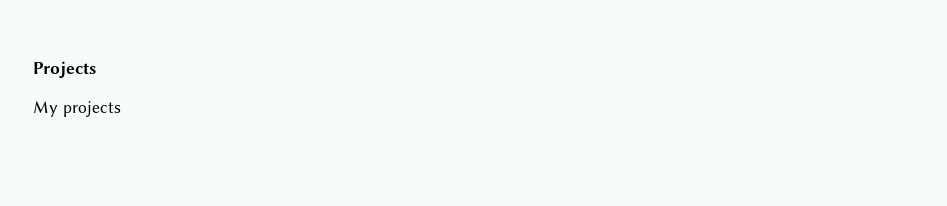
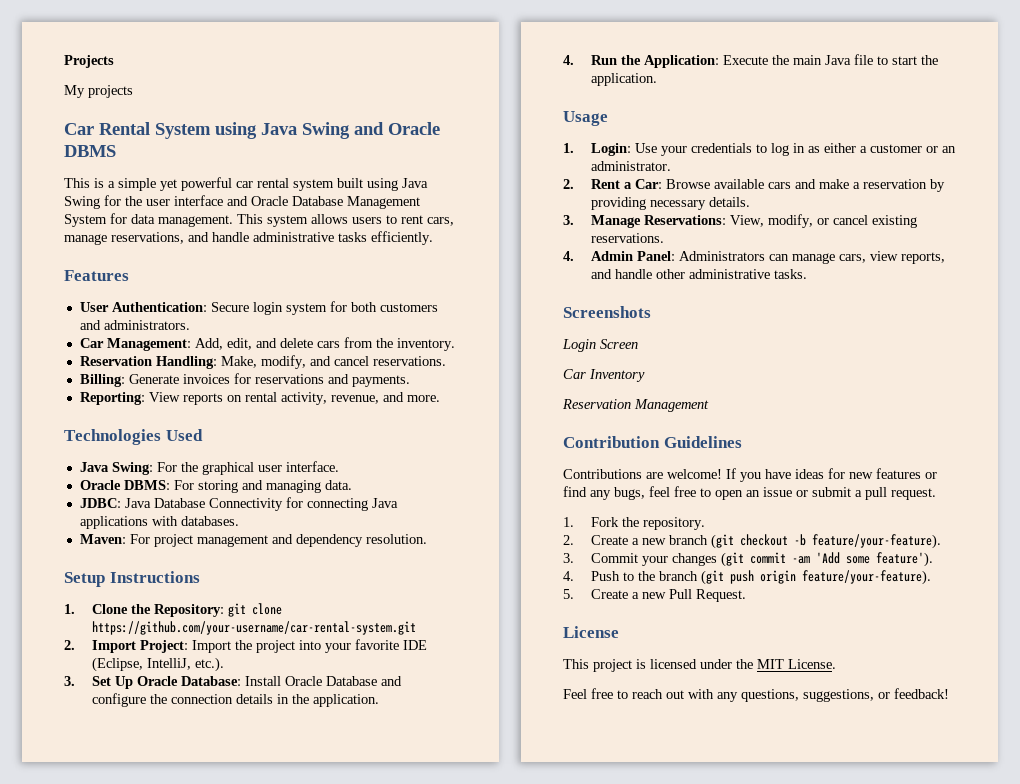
+ Car Rental System using Java Swing and Oracle DBMS
+ This is a simple yet powerful car rental system built using Java Swing for the user interface and Oracle Database Management System for data management. This system allows users to rent cars, manage reservations, and handle administrative tasks efficiently.
+ Features
+ User Authentication: Secure login system for both customers and administrators.
+ Car Management: Add, edit, and delete cars from the inventory.
+ Reservation Handling: Make, modify, and cancel reservations.
+ Billing: Generate invoices for reservations and payments.
+ Reporting: View reports on rental activity, revenue, and more.
+ Technologies Used
+ Java Swing: For the graphical user interface.
+ Oracle DBMS: For storing and managing data.
+ JDBC: Java Database Connectivity for connecting Java applications with databases.
+ Maven: For project management and dependency resolution.
+ Setup Instructions
+ 1. Clone the Repository: git clone https://github.com/your-username/car-rental-system.git
+ 2. Import Project: Import the project into your favorite IDE (Eclipse, IntelliJ, etc.).
+ 3. Set Up Oracle Database: Install Oracle Database and configure the connection details in the application.
+ 4. Run the Application: Execute the main Java file to start the application.
+ Usage
+ 1. Login: Use your credentials to log in as either a customer or an administrator.
+ 2. Rent a Car: Browse available cars and make a reservation by providing necessary details.
+ 3. Manage Reservations: View, modify, or cancel existing reservations.
+ 4. Admin Panel: Administrators can manage cars, view reports, and handle other administrative tasks.
+ Screenshots
+ Login Screen
+ Car Inventory
+ Reservation Management
+ Contribution Guidelines
+ Contributions are welcome! If you have ideas for new features or find any bugs, feel free to open an issue or submit a pull request.
+ 1. Fork the repository.
+ 2. Create a new branch (git checkout -b feature/your-feature).
+ 3. Commit your changes (git commit -am 'Add some feature').
+ 4. Push to the branch (git push origin feature/your-feature).
+ 5. Create a new Pull Request.
+ License
+ This project is licensed under the MIT License.
+ Feel free to reach out with any questions, suggestions, or feedback!

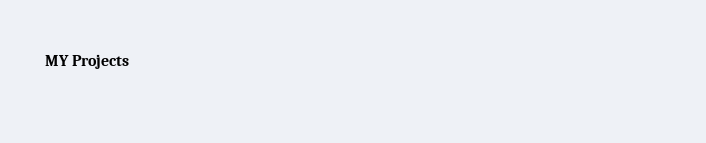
- Projects
+ MY Projects
- My projects
- Car Rental System using Java Swing and Oracle DBMS
- This is a simple yet powerful car rental system built using Java Swing for the user interface and Oracle Database Management System for data management. This system allows users to rent cars, manage reservations, and handle administrative tasks efficiently.
- Features
- User Authentication: Secure login system for both customers and administrators.
- Car Management: Add, edit, and delete cars from the inventory.
- Reservation Handling: Make, modify, and cancel reservations.
- Billing: Generate invoices for reservations and payments.
- Reporting: View reports on rental activity, revenue, and more.
- Technologies Used
- Java Swing: For the graphical user interface.
- Oracle DBMS: For storing and managing data.
- JDBC: Java Database Connectivity for connecting Java applications with databases.
- Maven: For project management and dependency resolution.
- Setup Instructions
- 1. Clone the Repository: git clone https://github.com/your-username/car-rental-system.git
- 2. Import Project: Import the project into your favorite IDE (Eclipse, IntelliJ, etc.).
- 3. Set Up Oracle Database: Install Oracle Database and configure the connection details in the application.
- 4. Run the Application: Execute the main Java file to start the application.
- Usage
- 1. Login: Use your credentials to log in as either a customer or an administrator.
- 2. Rent a Car: Browse available cars and make a reservation by providing necessary details.
- 3. Manage Reservations: View, modify, or cancel existing reservations.
- 4. Admin Panel: Administrators can manage cars, view reports, and handle other administrative tasks.
- Screenshots
- Login Screen
- Car Inventory
- Reservation Management
- Contribution Guidelines
- Contributions are welcome! If you have ideas for new features or find any bugs, feel free to open an issue or submit a pull request.
- 1. Fork the repository.
- 2. Create a new branch (git checkout -b feature/your-feature).
- 3. Commit your changes (git commit -am 'Add some feature').
- 4. Push to the branch (git push origin feature/your-feature).
- 5. Create a new Pull Request.
- License
- This project is licensed under the MIT License.
- Feel free to reach out with any questions, suggestions, or feedback!

